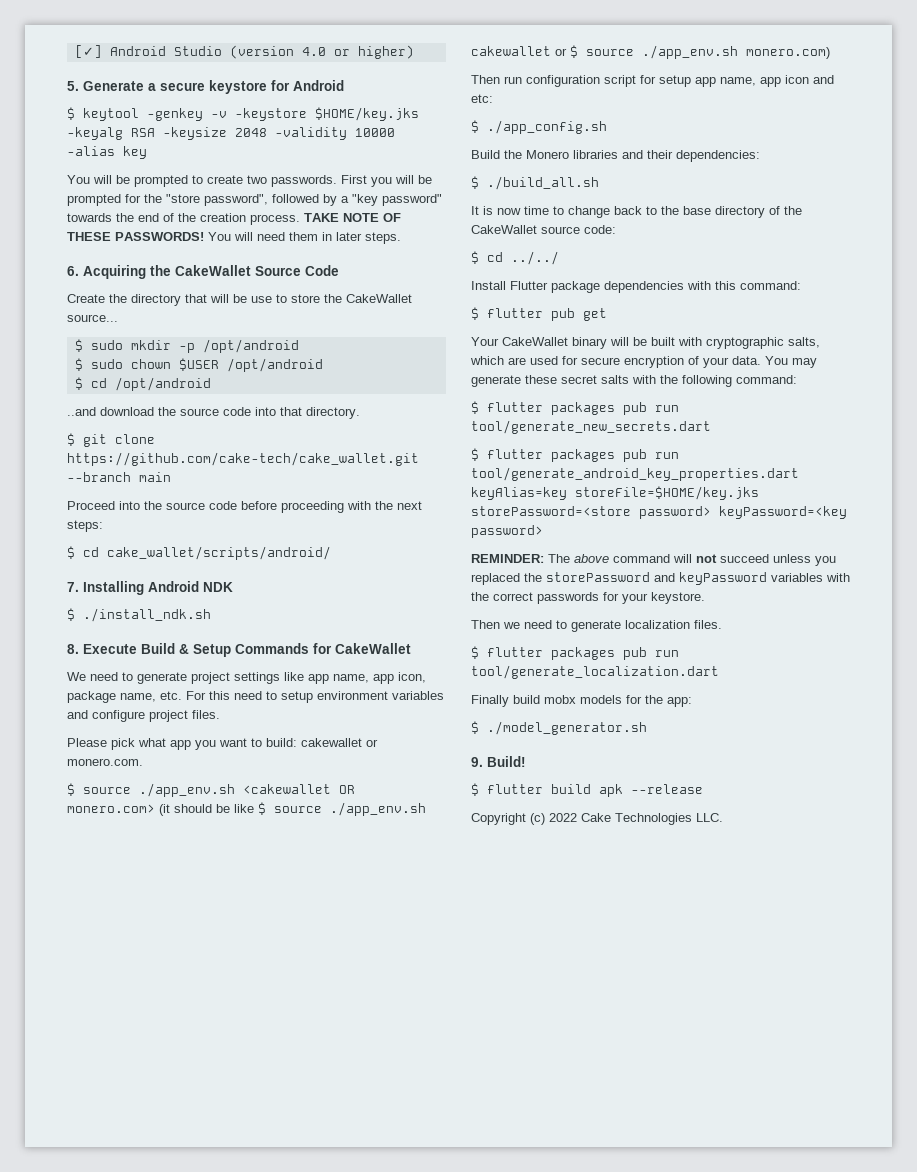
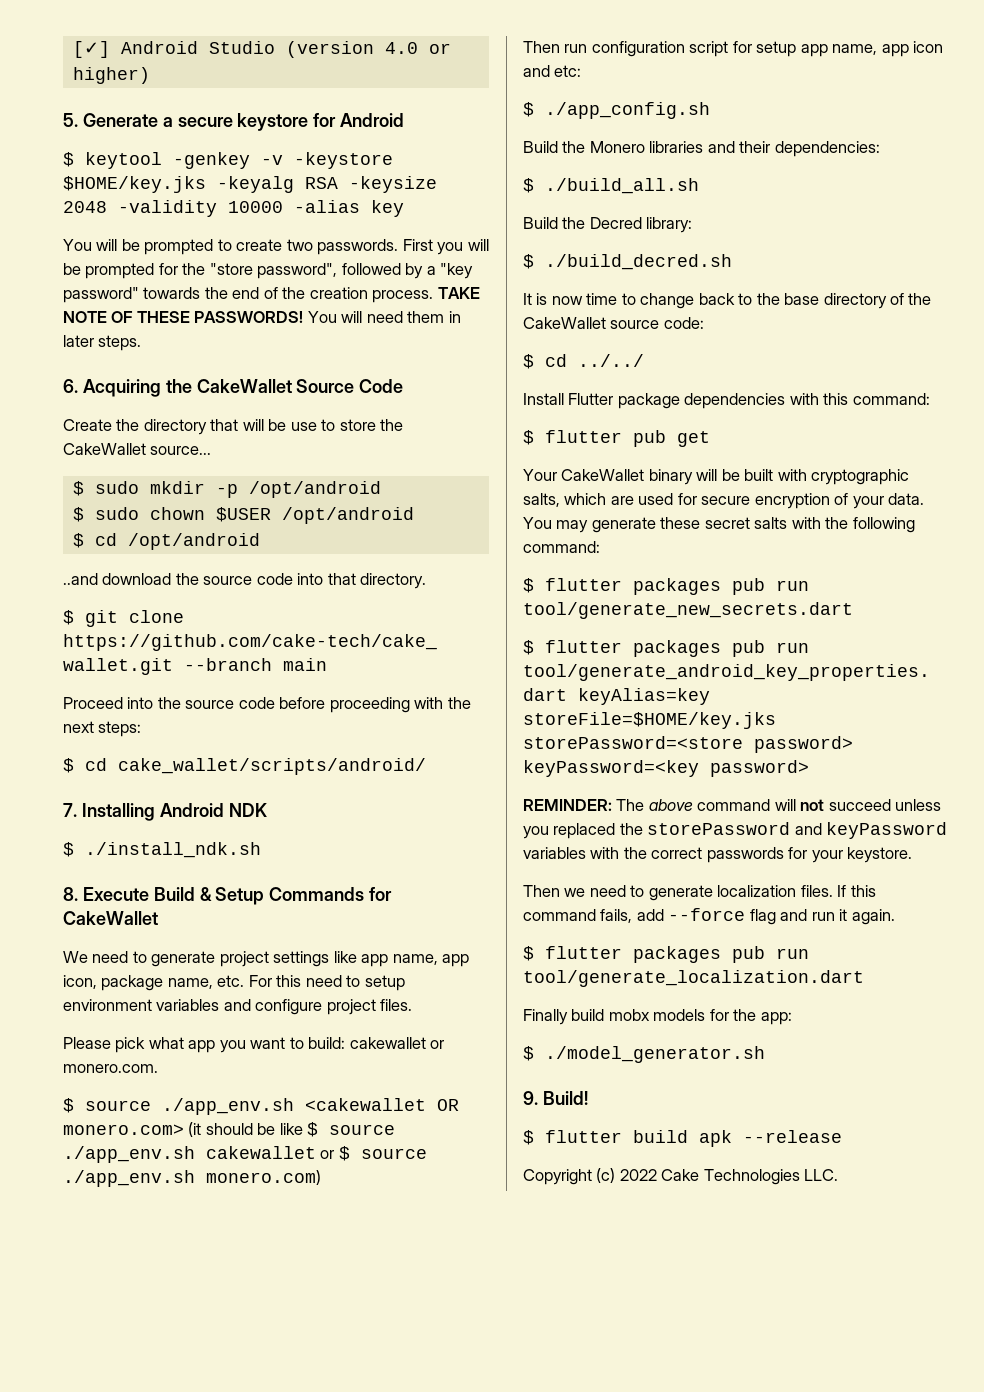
+ Build the Decred library:
+ $ ./build_decred.sh
+ If this command fails, add --force flag and run it again.

